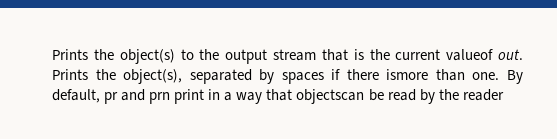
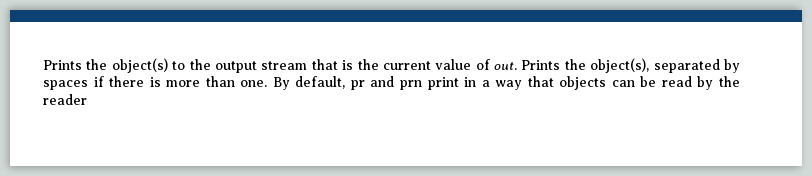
- Prints the object(s) to the output stream that is the current valueof out.
+ Prints the object(s) to the output stream that is the current value of out.
- Prints the object(s), separated by spaces if there ismore than one.
+ Prints the object(s), separated by spaces if there is more than one.
- By default, pr and prn print in a way that objectscan be read by the reader
+ By default, pr and prn print in a way that objects can be read by the reader

